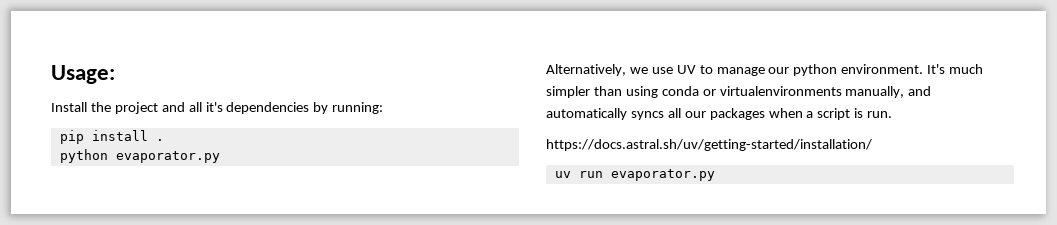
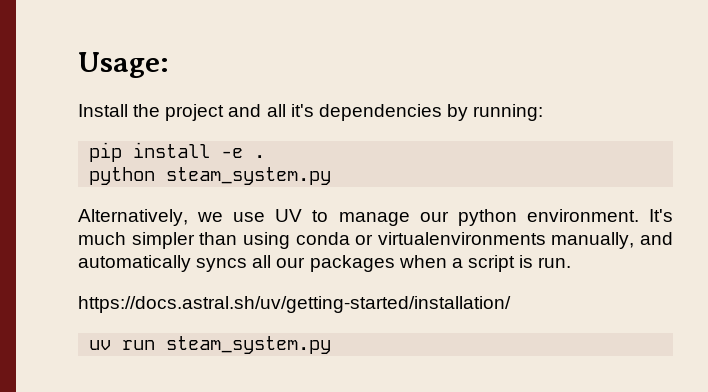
- pip install .
+ pip install -e .
- python evaporator.py
+ python steam_system.py
- uv run evaporator.py
+ uv run steam_system.py

